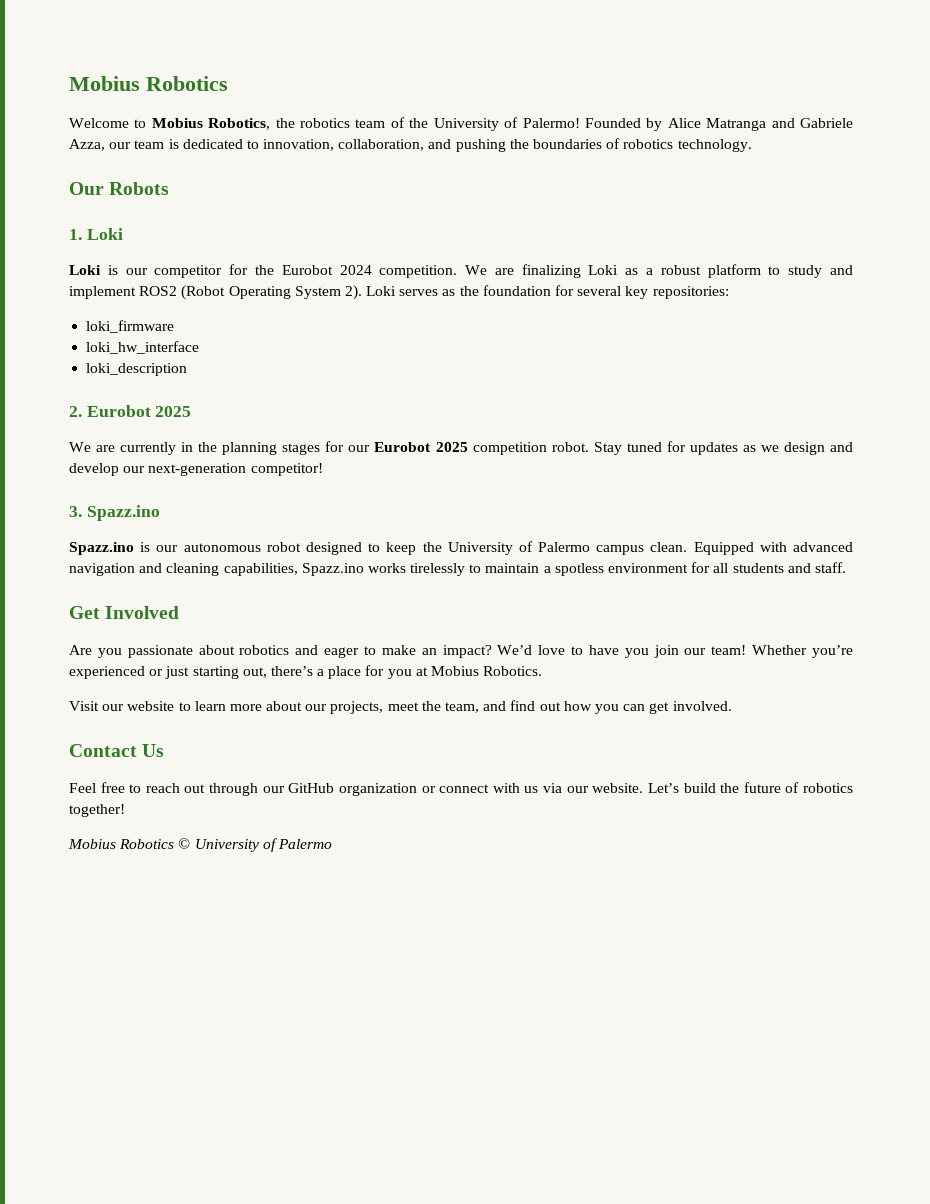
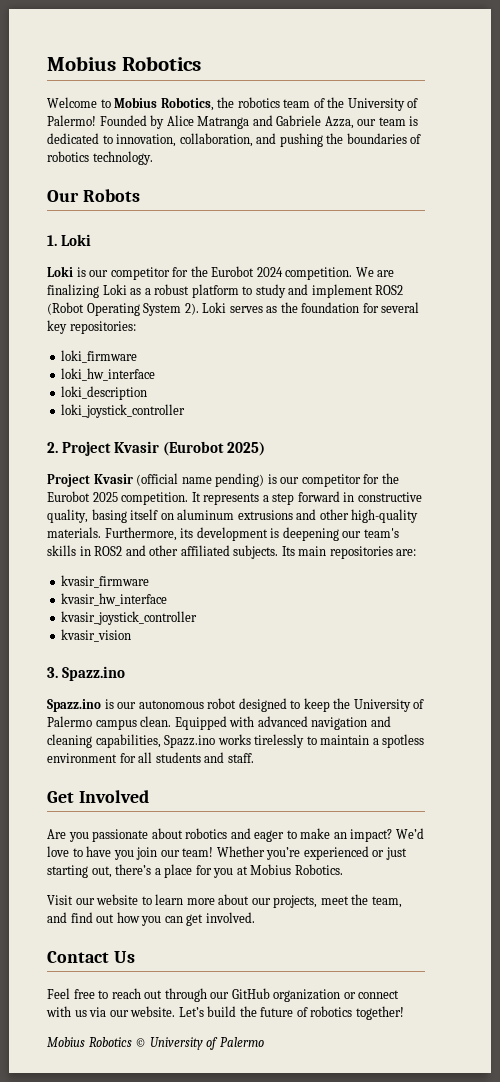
+ loki_joystick_controller
- 2. Eurobot 2025
- We are currently in the planning stages for our Eurobot 2025 competition robot. Stay tuned for updates as we design and develop our next-generation competitor!
+ 2. Project Kvasir (Eurobot 2025)
+ Project Kvasir (official name pending) is our competitor for the Eurobot 2025 competition. It represents a step forward in constructive quality, basing itself on aluminum extrusions and other high-quality materials. Furthermore, its development is deepening our team's skills in ROS2 and other affiliated subjects. Its main repositories are:
+ kvasir_firmware
+ kvasir_hw_interface
+ kvasir_joystick_controller
+ kvasir_vision

